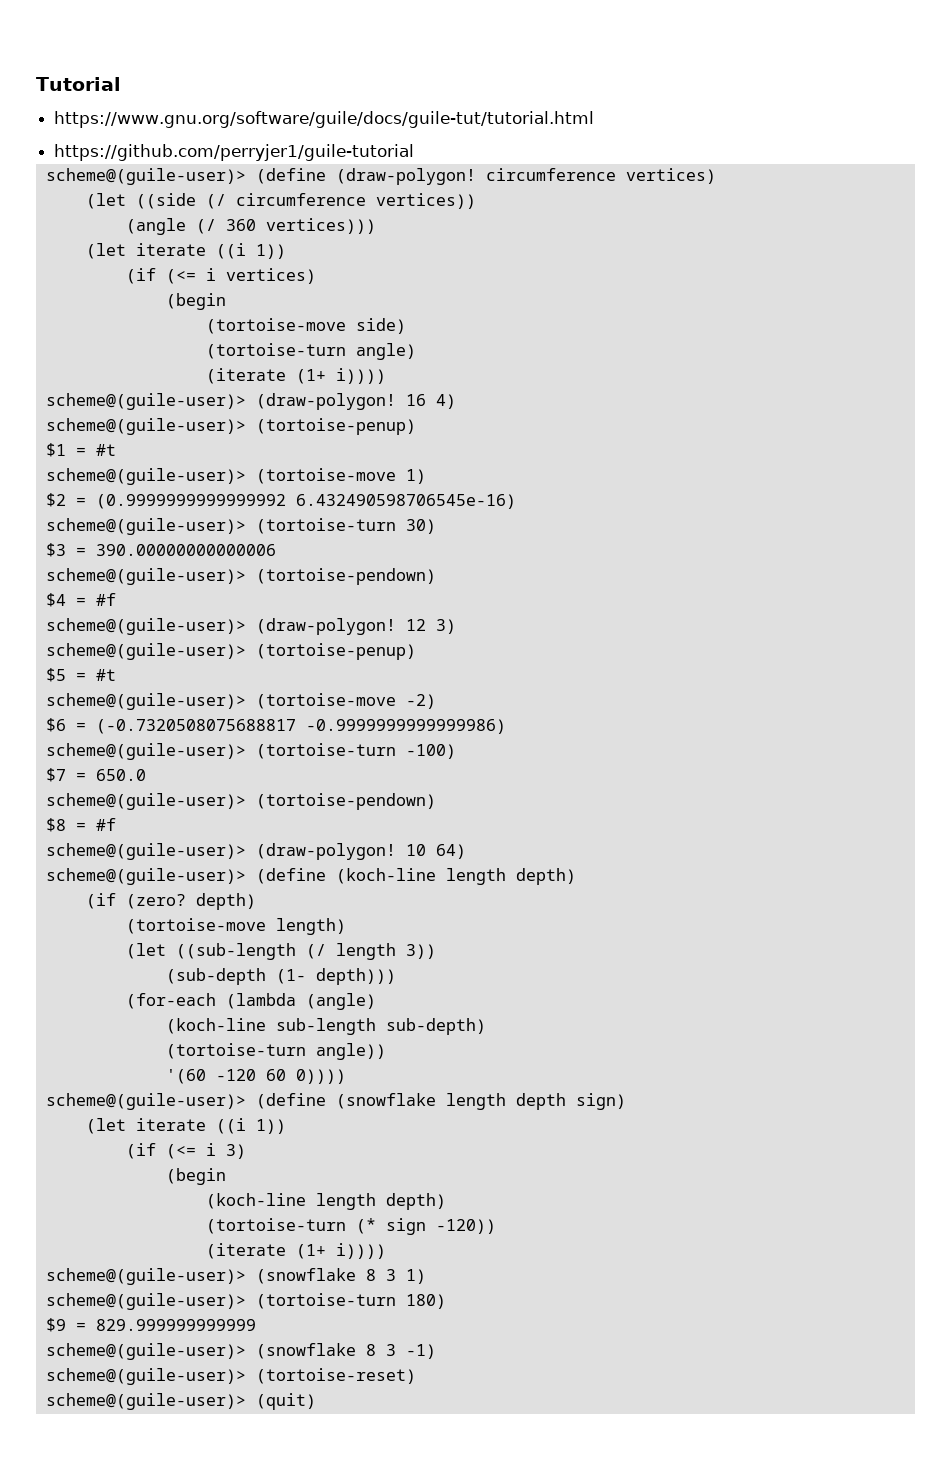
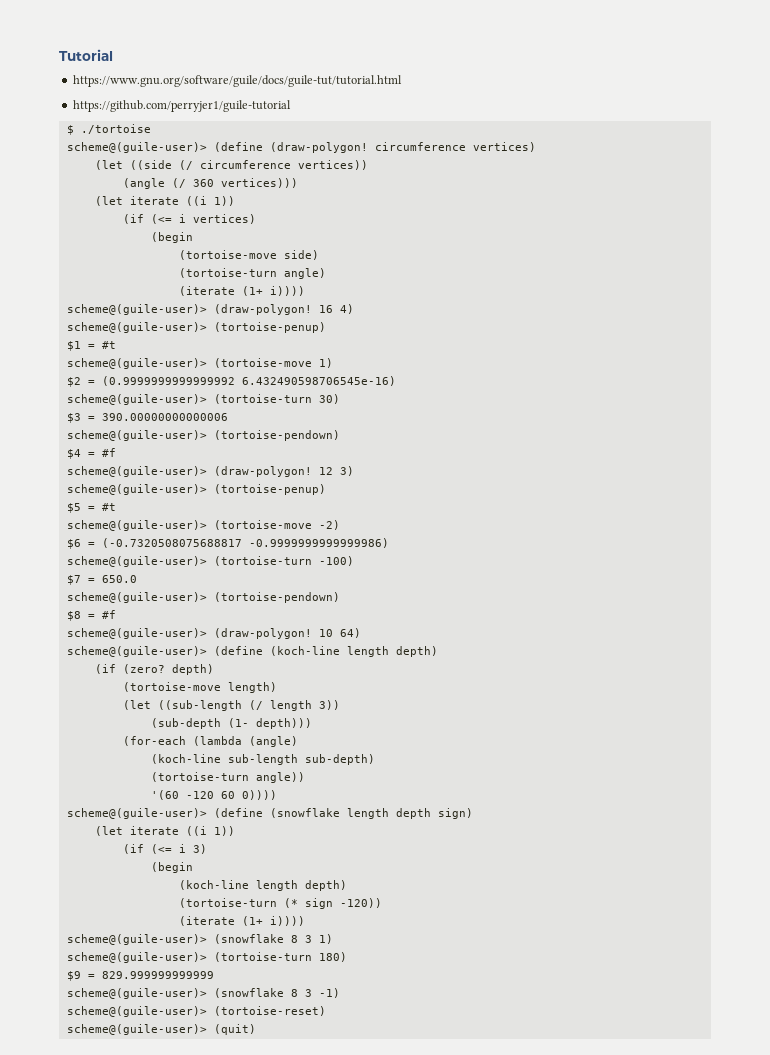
+ $ ./tortoise

